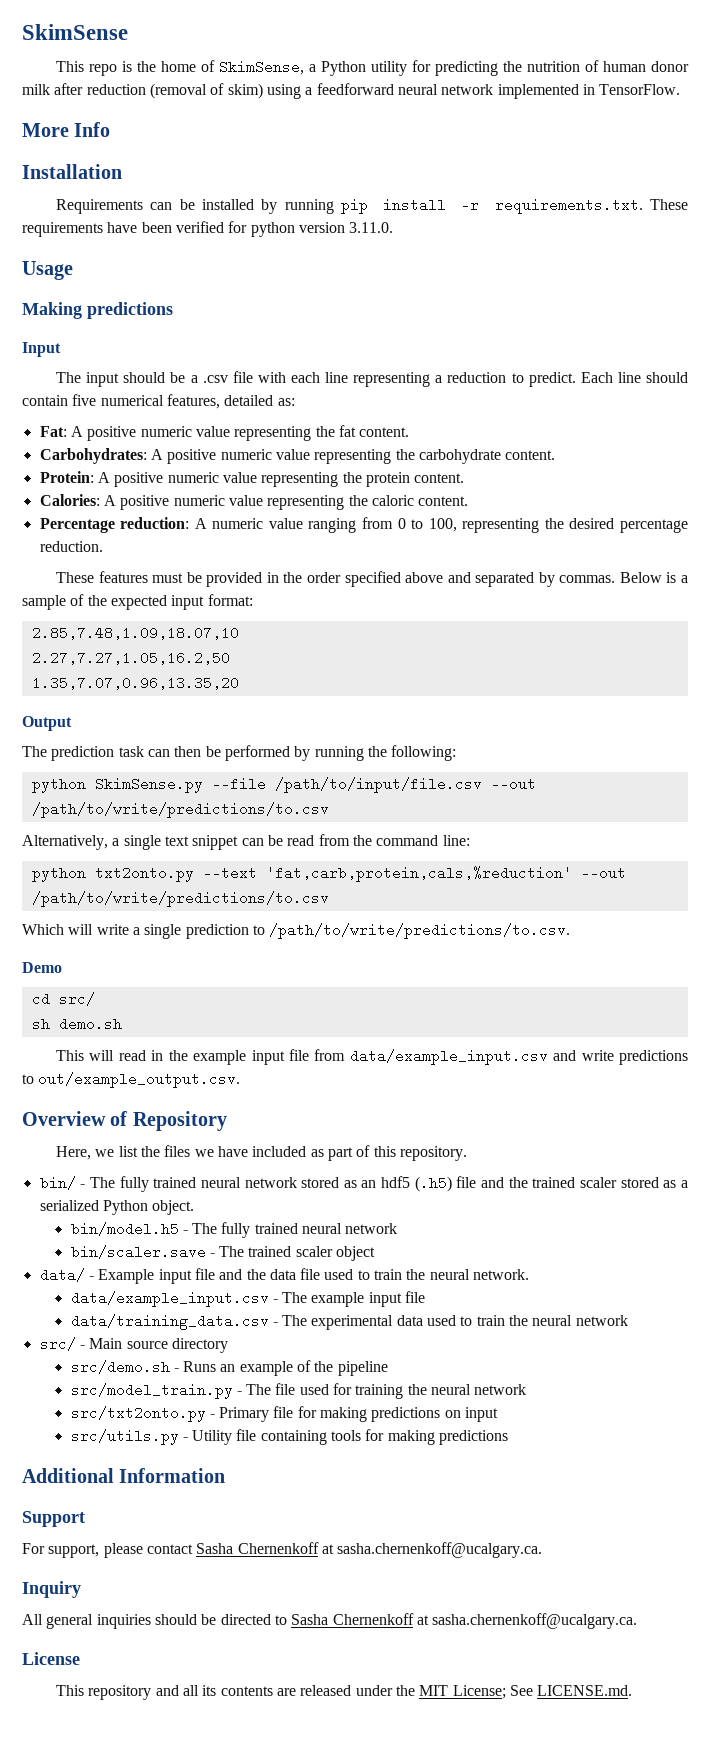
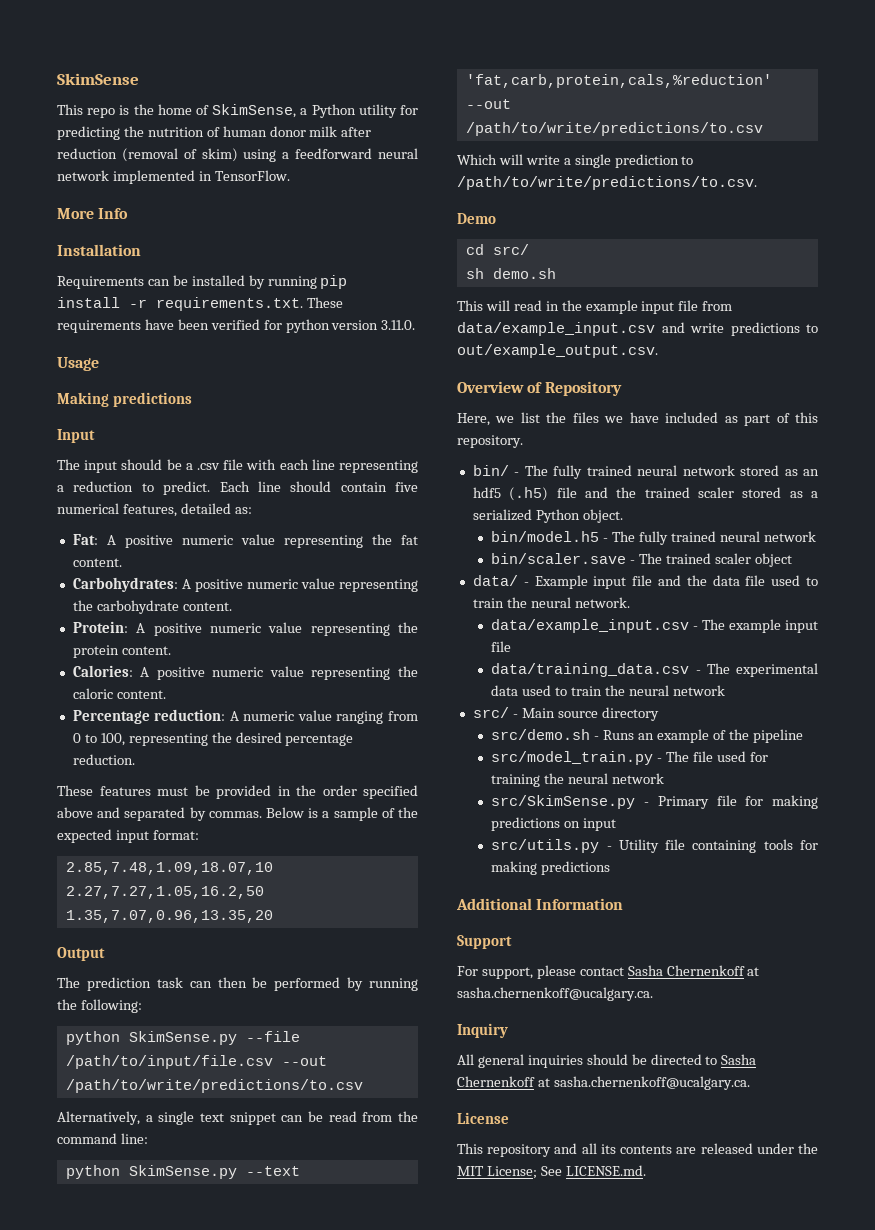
- python txt2onto.py --text 'fat,carb,protein,cals,%reduction' --out /path/to/write/predictions/to.csv
+ python SkimSense.py --text 'fat,carb,protein,cals,%reduction' --out /path/to/write/predictions/to.csv
- src/txt2onto.py - Primary file for making predictions on input
+ src/SkimSense.py - Primary file for making predictions on input

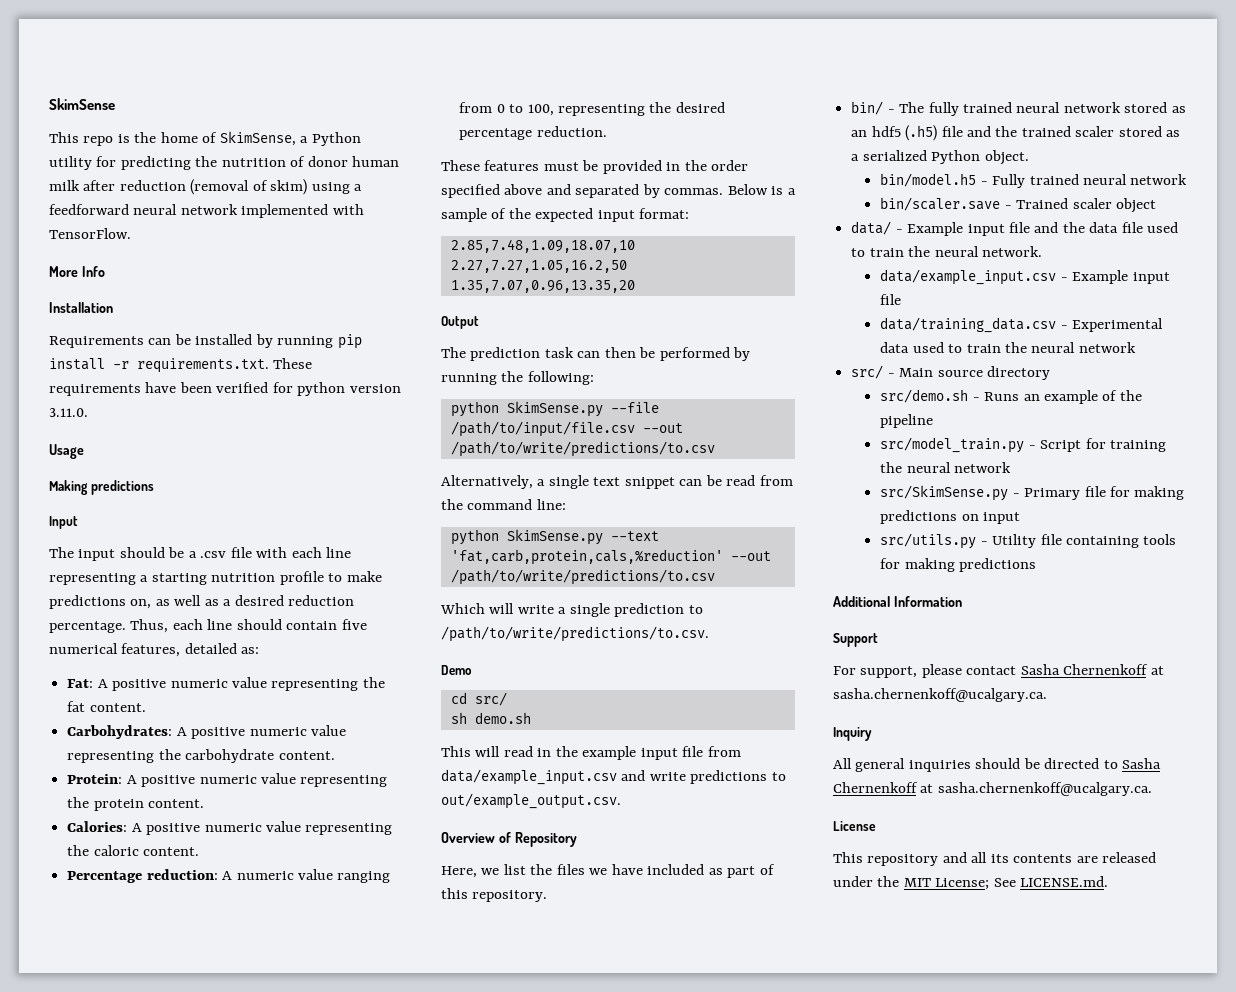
- This repo is the home of SkimSense, a Python utility for predicting the nutrition of human donor milk after reduction (removal of skim) using a feedforward neural network implemented in TensorFlow.
+ This repo is the home of SkimSense, a Python utility for predicting the nutrition of donor human milk after reduction (removal of skim) using a feedforward neural network implemented with TensorFlow.
- The input should be a .csv file with each line representing a reduction to predict. Each line should contain five numerical features, detailed as:
+ The input should be a .csv file with each line representing a starting nutrition profile to make predictions on, as well as a desired reduction percentage. Thus, each line should contain five numerical features, detailed as:
- bin/model.h5 - The fully trained neural network
+ bin/model.h5 - Fully trained neural network
- bin/scaler.save - The trained scaler object
+ bin/scaler.save - Trained scaler object
- data/example_input.csv - The example input file
+ data/example_input.csv - Example input file
- data/training_data.csv - The experimental data used to train the neural network
+ data/training_data.csv - Experimental data used to train the neural network
- src/model_train.py - The file used for training the neural network
+ src/model_train.py - Script for training the neural network

